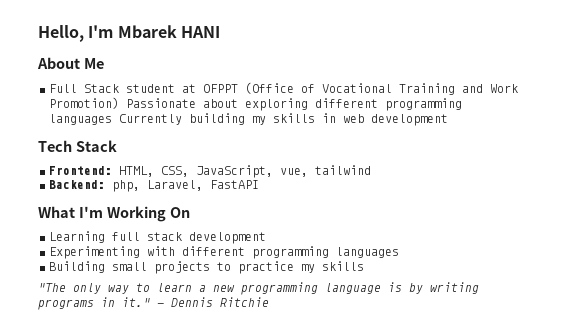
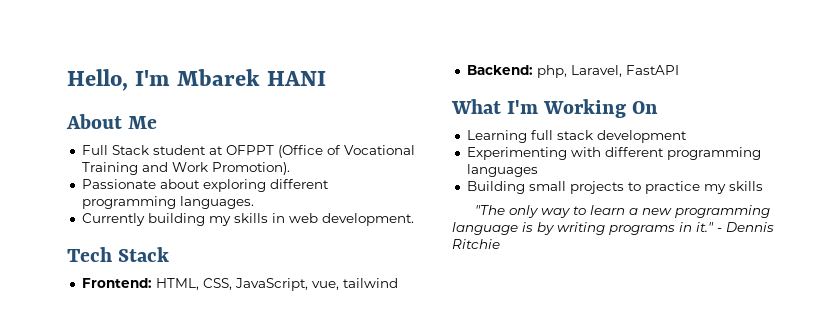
- Full Stack student at OFPPT (Office of Vocational Training and Work Promotion) Passionate about exploring different programming languages Currently building my skills in web development
+ Full Stack student at OFPPT (Office of Vocational Training and Work Promotion).
+ Passionate about exploring different programming languages.
+ Currently building my skills in web development.

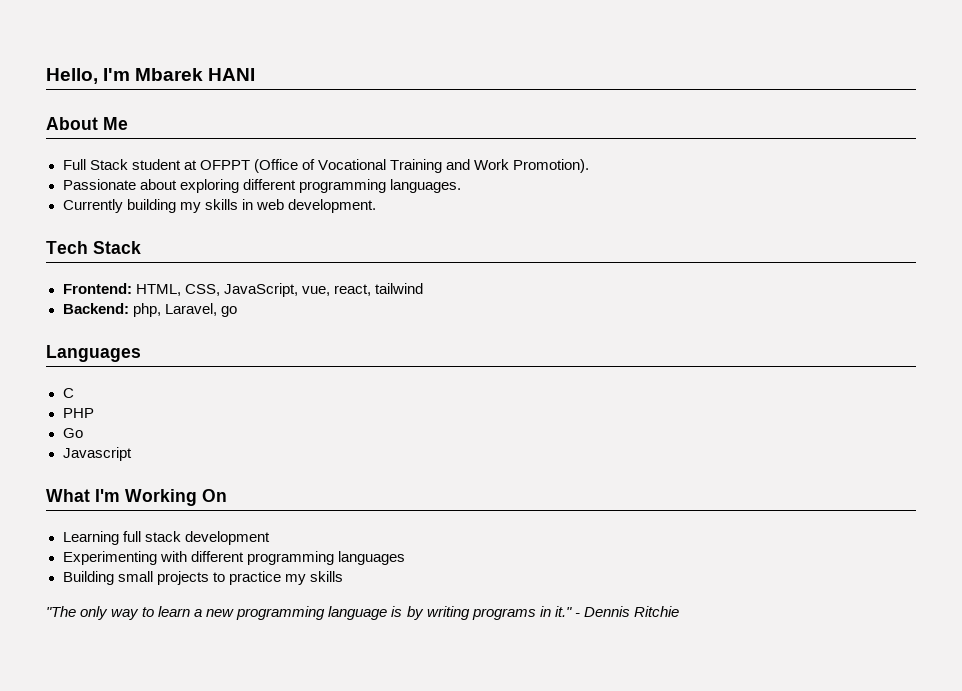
- Frontend: HTML, CSS, JavaScript, vue, tailwind
+ Frontend: HTML, CSS, JavaScript, vue, react, tailwind
- Backend: php, Laravel, FastAPI
+ Backend: php, Laravel, go
+ Languages
+ C
+ PHP
+ Go
+ Javascript

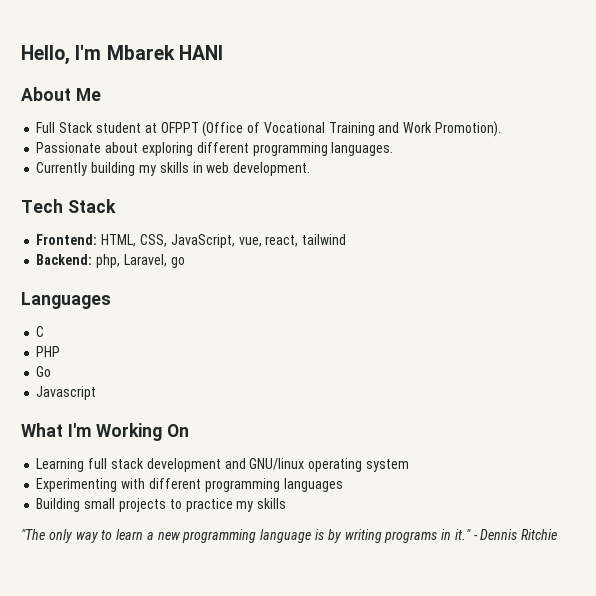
- Learning full stack development
+ Learning full stack development and GNU/linux operating system

